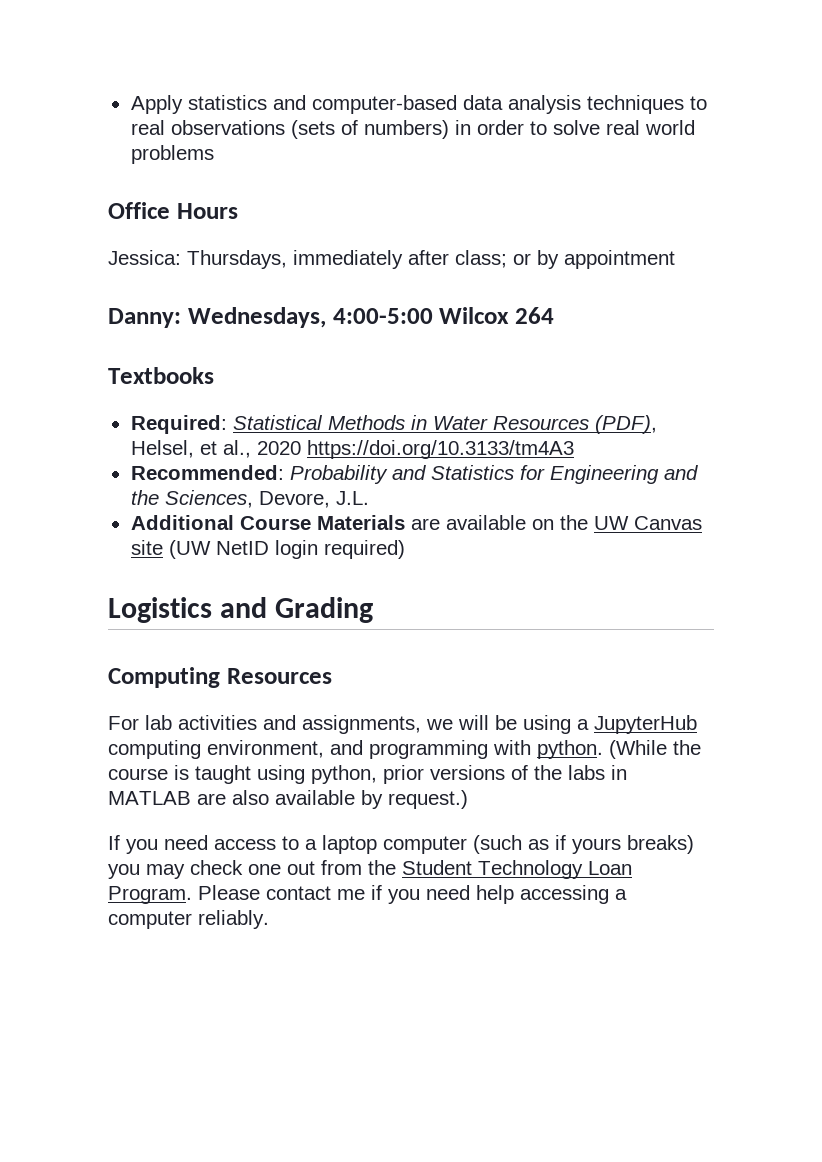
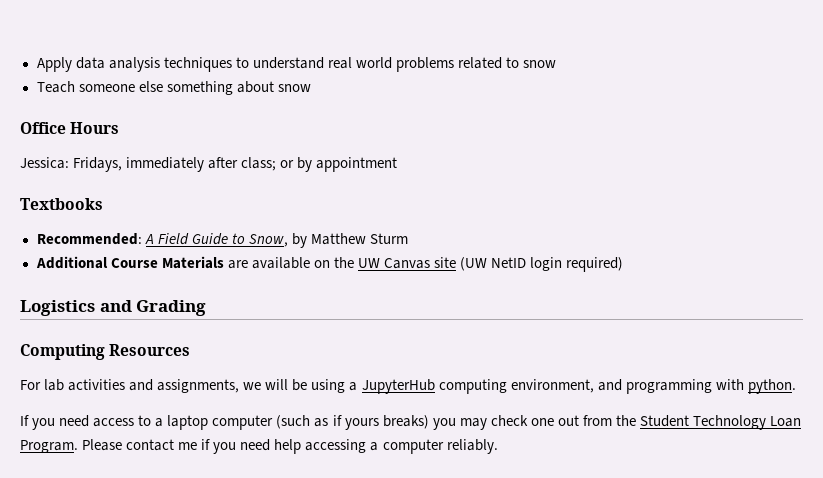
- Apply statistics and computer-based data analysis techniques to real observations (sets of numbers) in order to solve real world problems
+ Apply data analysis techniques to understand real world problems related to snow
+ Teach someone else something about snow
- Jessica: Thursdays, immediately after class; or by appointment
+ Jessica: Fridays, immediately after class; or by appointment
- Danny: Wednesdays, 4:00-5:00 Wilcox 264
  Textbooks
- Required: Statistical Methods in Water Resources (PDF), Helsel, et al., 2020 https://doi.org/10.3133/tm4A3
- Recommended: Probability and Statistics for Engineering and the Sciences, Devore, J.L.
+ Recommended: A Field Guide to Snow, by Matthew Sturm
- (While the course is taught using python, prior versions of the labs in MATLAB are also available by request.)

